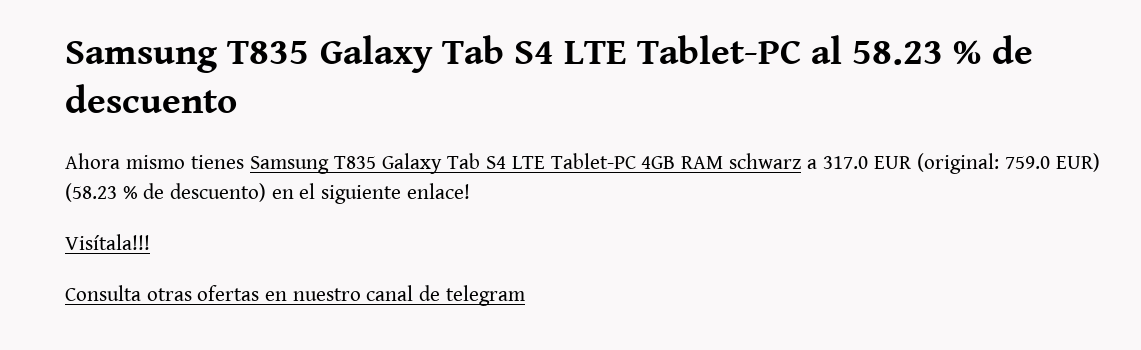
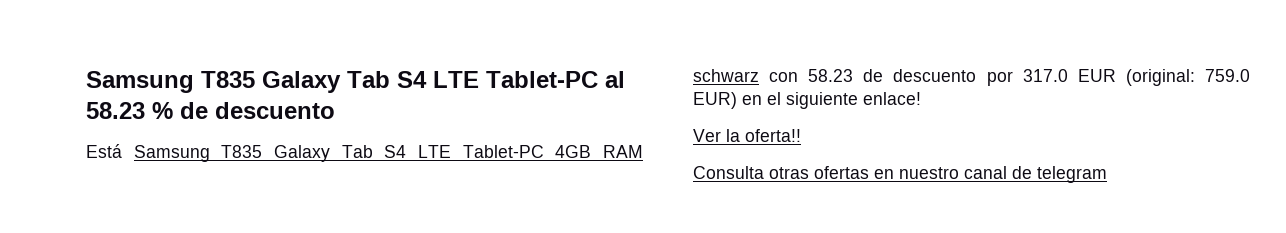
- Ahora mismo tienes Samsung T835 Galaxy Tab S4 LTE Tablet-PC 4GB RAM schwarz a 317.0 EUR (original: 759.0 EUR) (58.23 % de descuento) en el siguiente enlace!
+ Está Samsung T835 Galaxy Tab S4 LTE Tablet-PC 4GB RAM schwarz con 58.23 de descuento por 317.0 EUR (original: 759.0 EUR) en el siguiente enlace!
- Visítala!!!
+ Ver la oferta!!

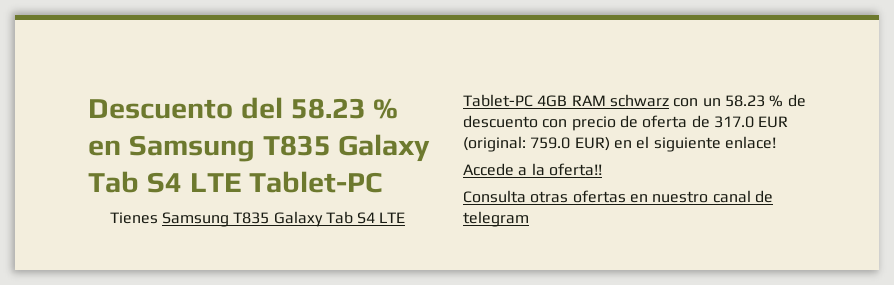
- Samsung T835 Galaxy Tab S4 LTE Tablet-PC al 58.23 % de descuento
- Está Samsung T835 Galaxy Tab S4 LTE Tablet-PC 4GB RAM schwarz con 58.23 de descuento por 317.0 EUR (original: 759.0 EUR) en el siguiente enlace!
+ Descuento del 58.23 % en Samsung T835 Galaxy Tab S4 LTE Tablet-PC
+ Tienes Samsung T835 Galaxy Tab S4 LTE Tablet-PC 4GB RAM schwarz con un 58.23 % de descuento con precio de oferta de 317.0 EUR (original: 759.0 EUR) en el siguiente enlace!
- Ver la oferta!!
+ Accede a la oferta!!

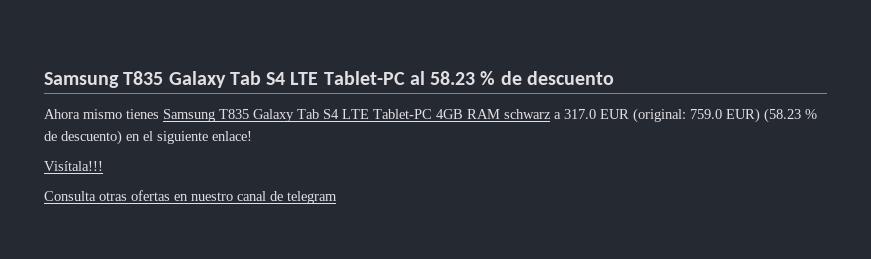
- Descuento del 58.23 % en Samsung T835 Galaxy Tab S4 LTE Tablet-PC
- Tienes Samsung T835 Galaxy Tab S4 LTE Tablet-PC 4GB RAM schwarz con un 58.23 % de descuento con precio de oferta de 317.0 EUR (original: 759.0 EUR) en el siguiente enlace!
+ Samsung T835 Galaxy Tab S4 LTE Tablet-PC al 58.23 % de descuento
+ Ahora mismo tienes Samsung T835 Galaxy Tab S4 LTE Tablet-PC 4GB RAM schwarz a 317.0 EUR (original: 759.0 EUR) (58.23 % de descuento) en el siguiente enlace!
- Accede a la oferta!!
+ Visítala!!!

